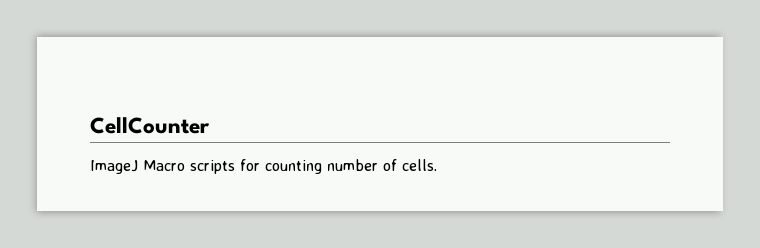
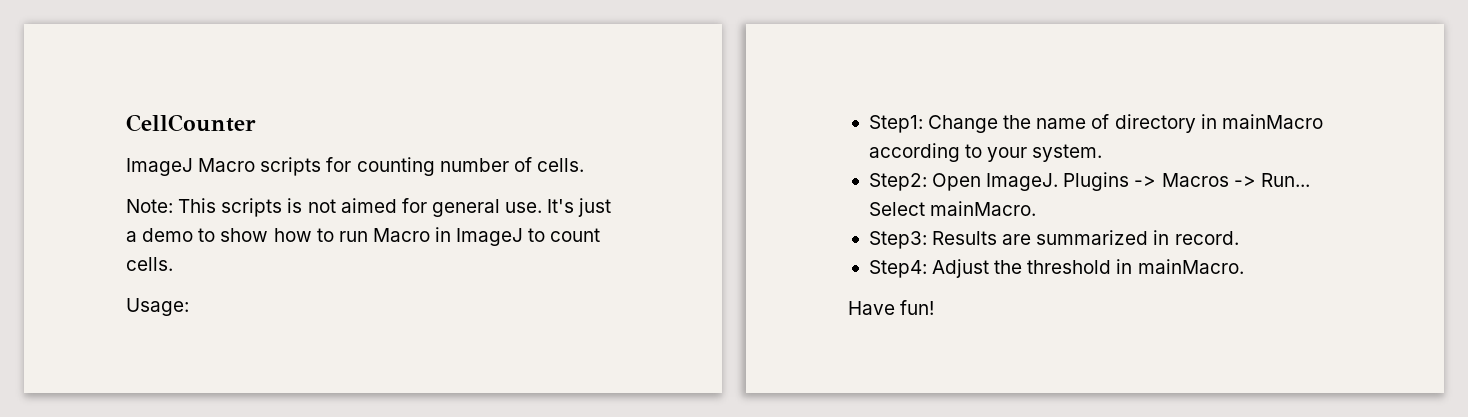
+ Note: This scripts is not aimed for general use. It's just a demo to show how to run Macro in ImageJ to count cells.
+ Usage:
+ Step1: Change the name of directory in mainMacro according to your system.
+ Step2: Open ImageJ. Plugins -> Macros -> Run... Select mainMacro.
+ Step3: Results are summarized in record.
+ Step4: Adjust the threshold in mainMacro.
+ Have fun!

